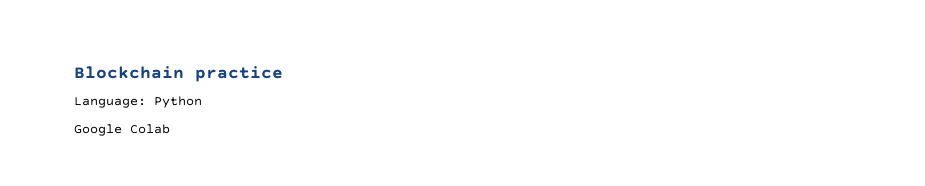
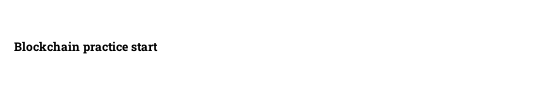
- Blockchain practice
- Language: Python
- Google Colab
+ Blockchain practice start

